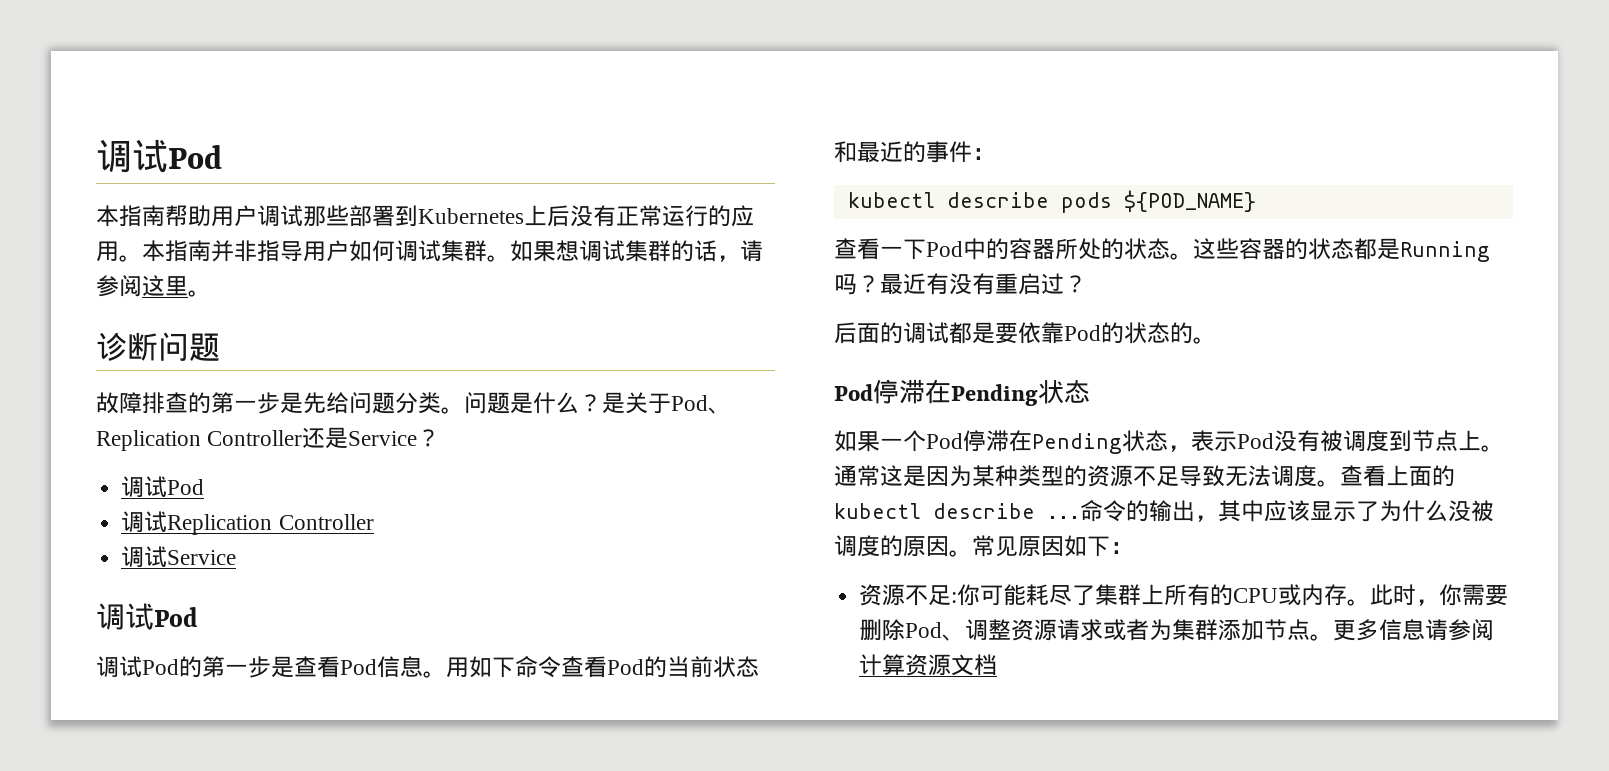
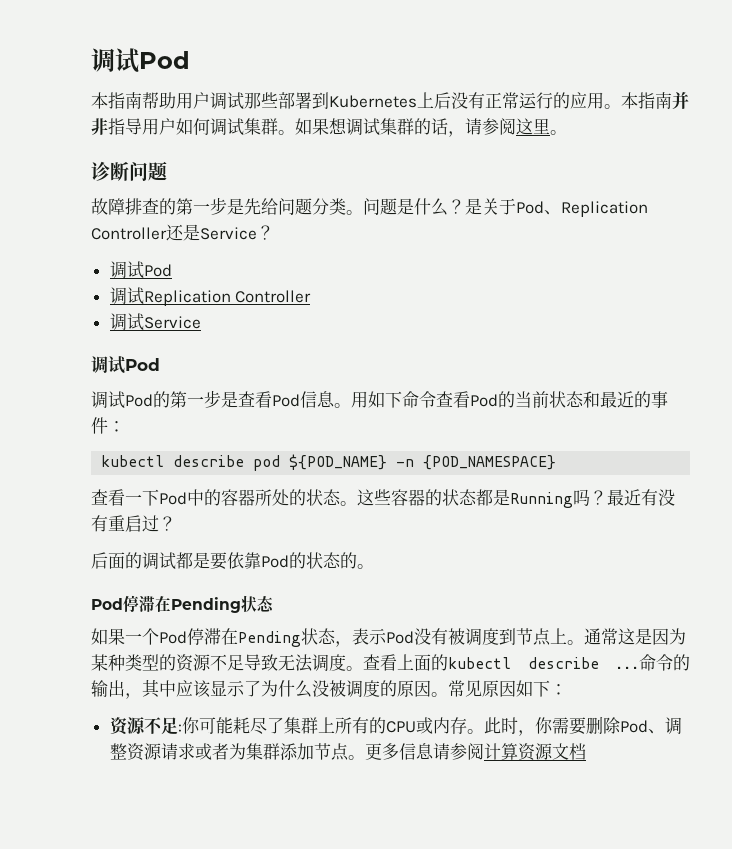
- kubectl describe pods ${POD_NAME}
+ kubectl describe pod ${POD_NAME} -n {POD_NAMESPACE}

